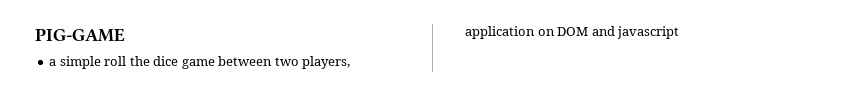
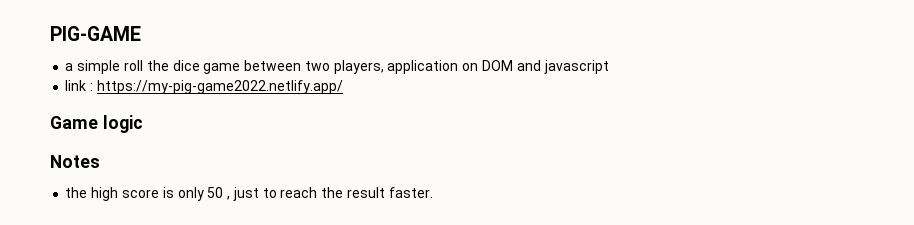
+ link : https://my-pig-game2022.netlify.app/
+ Game logic
+ Notes
+ the high score is only 50 , just to reach the result faster.

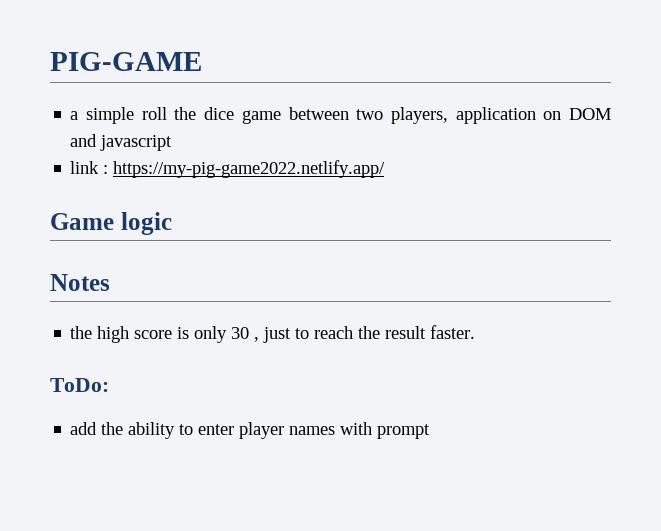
- the high score is only 50 , just to reach the result faster.
+ the high score is only 30 , just to reach the result faster.
+ ToDo:
+ add the ability to enter player names with prompt

